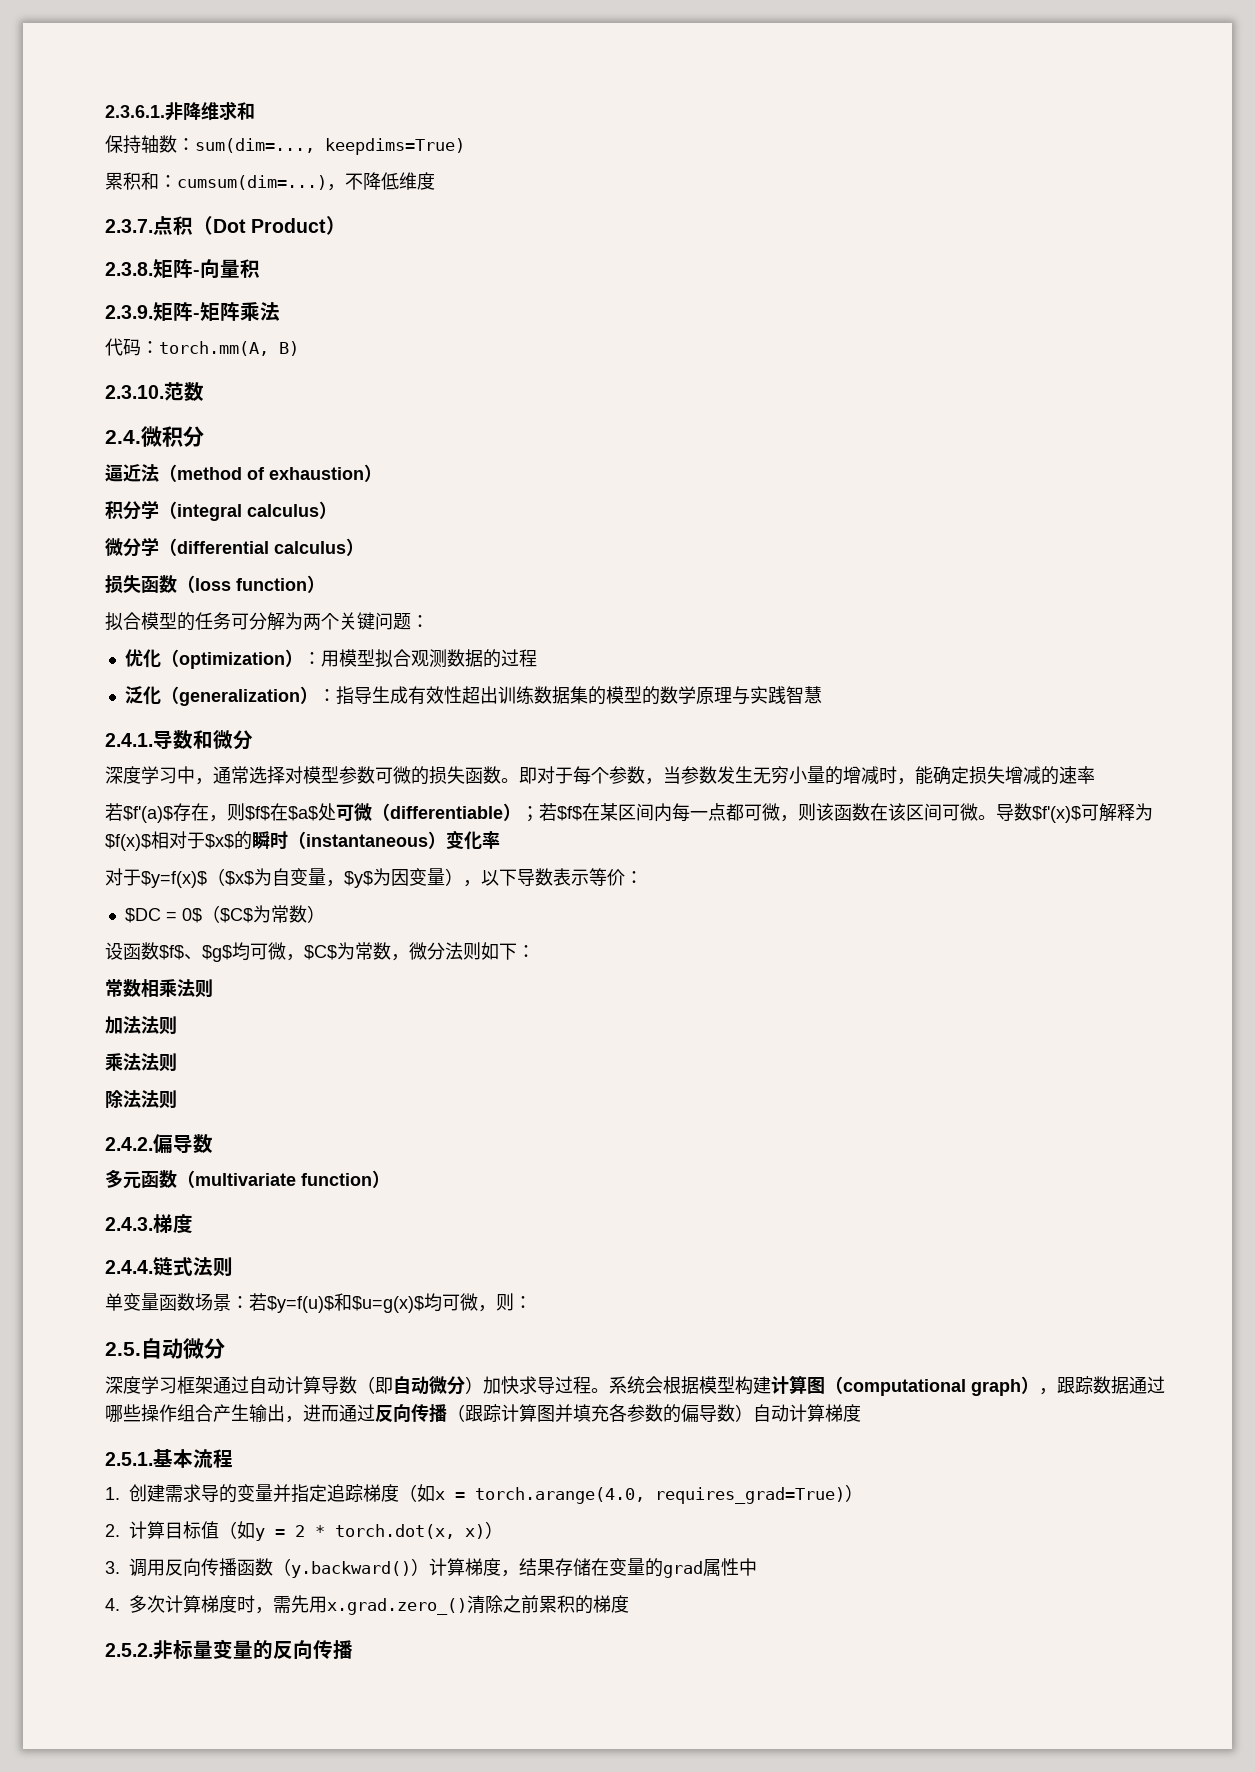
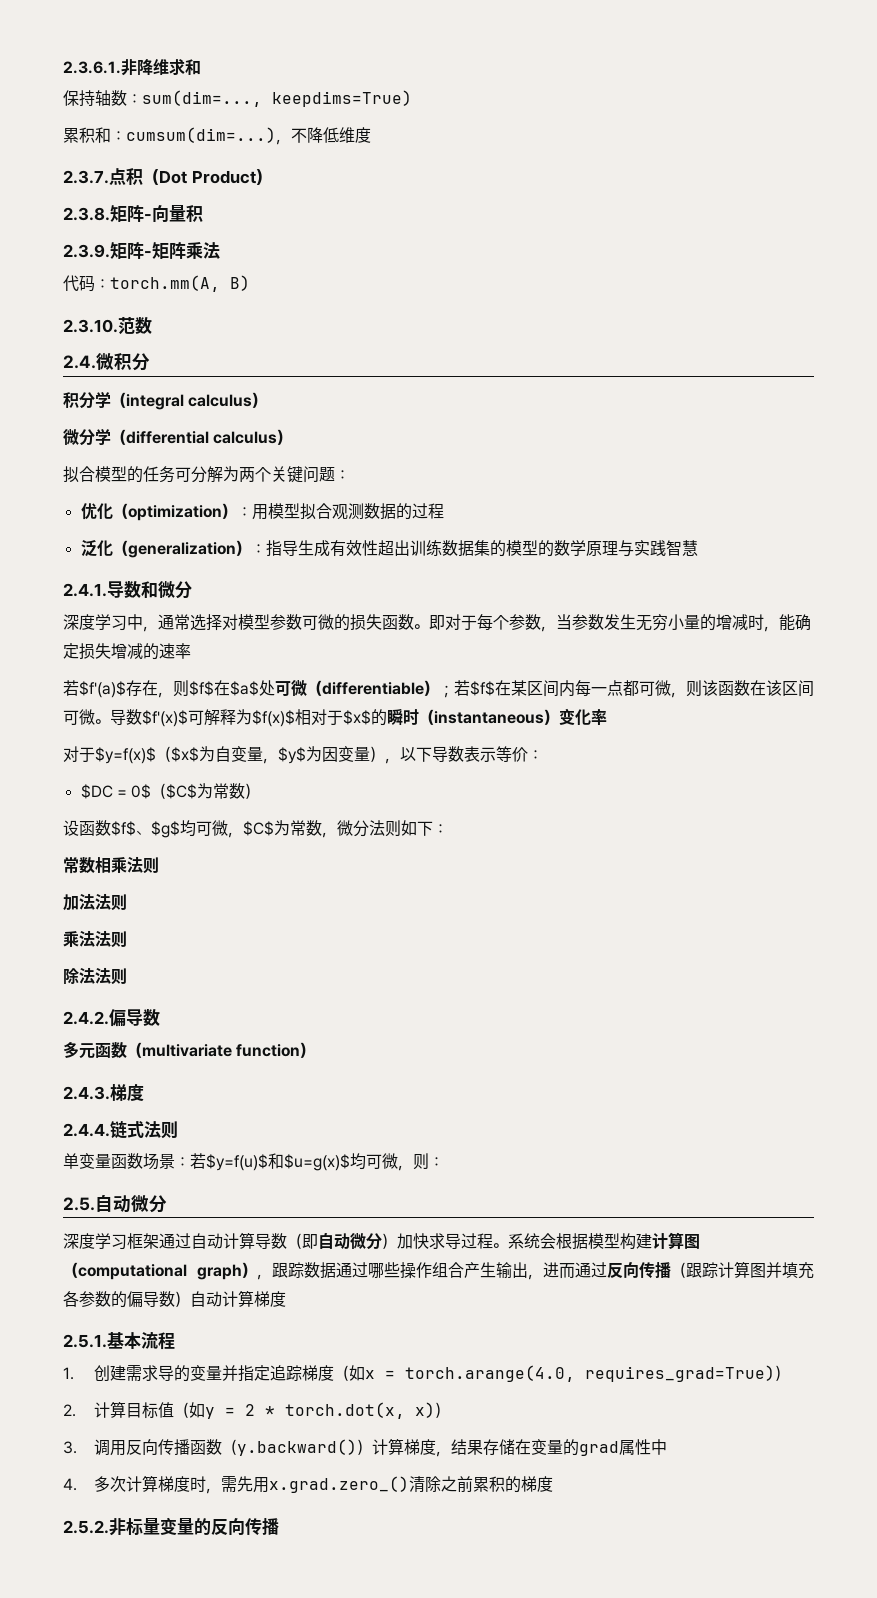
- 逼近法（method of exhaustion）
- 损失函数（loss function）

